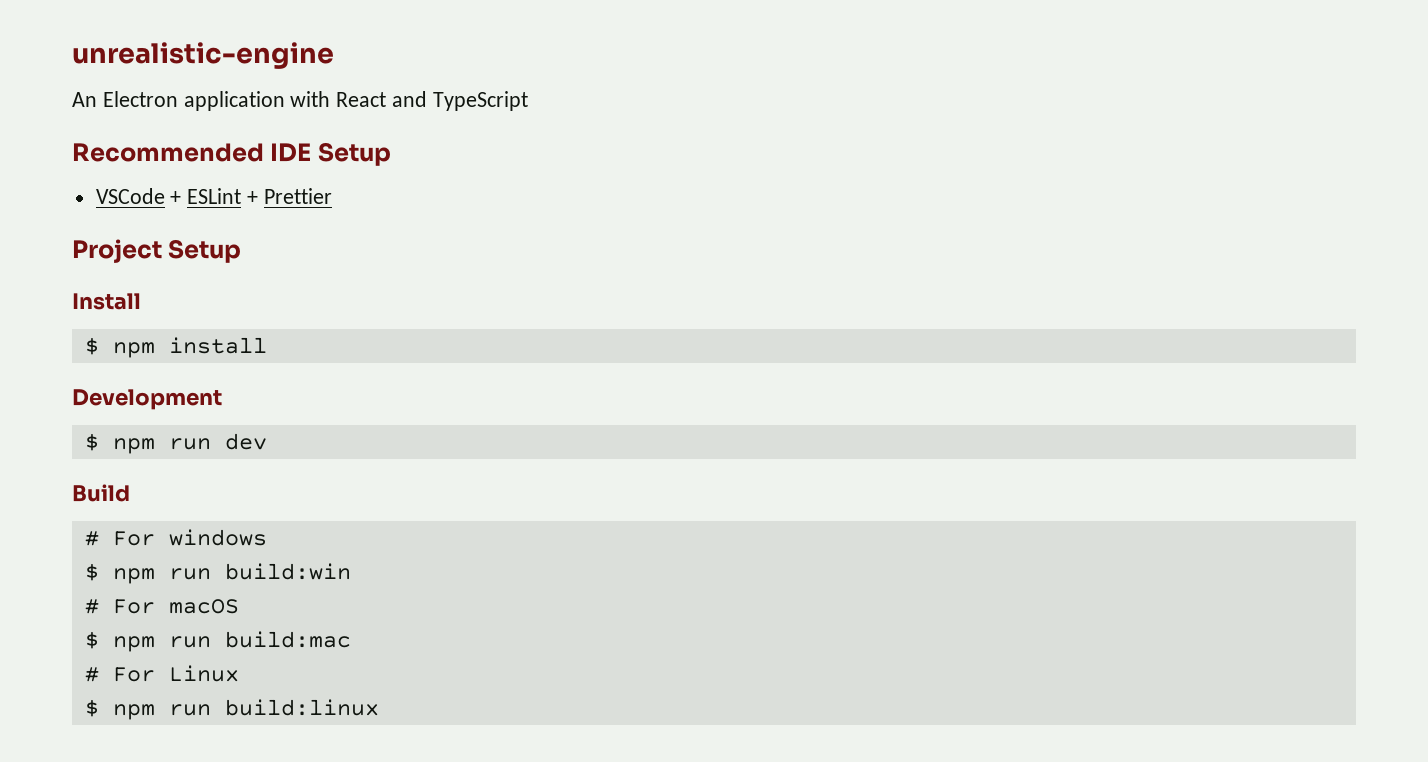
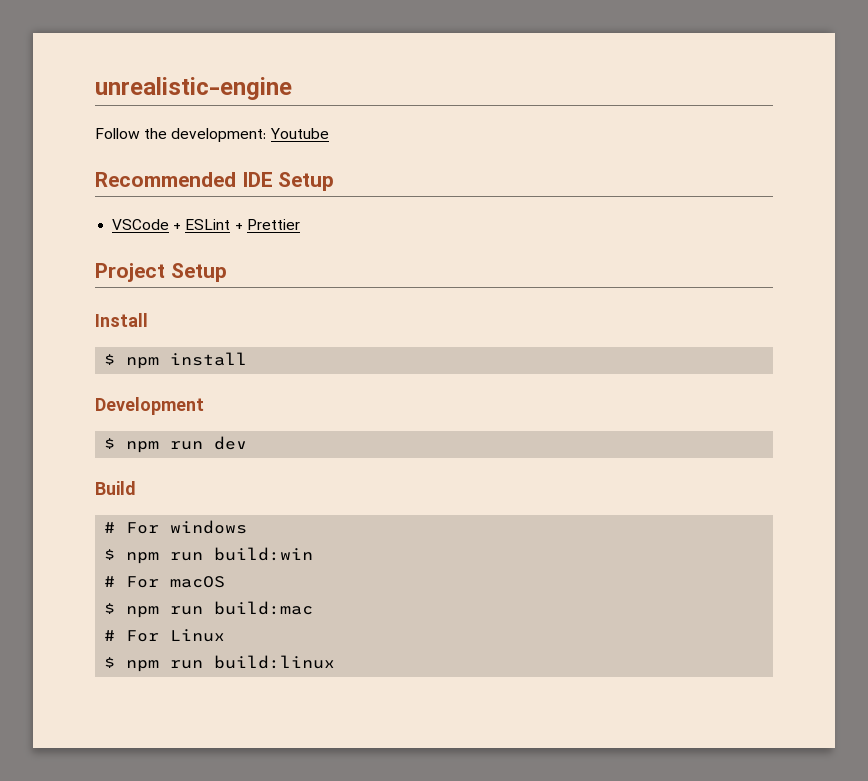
- An Electron application with React and TypeScript
+ Follow the development: Youtube

